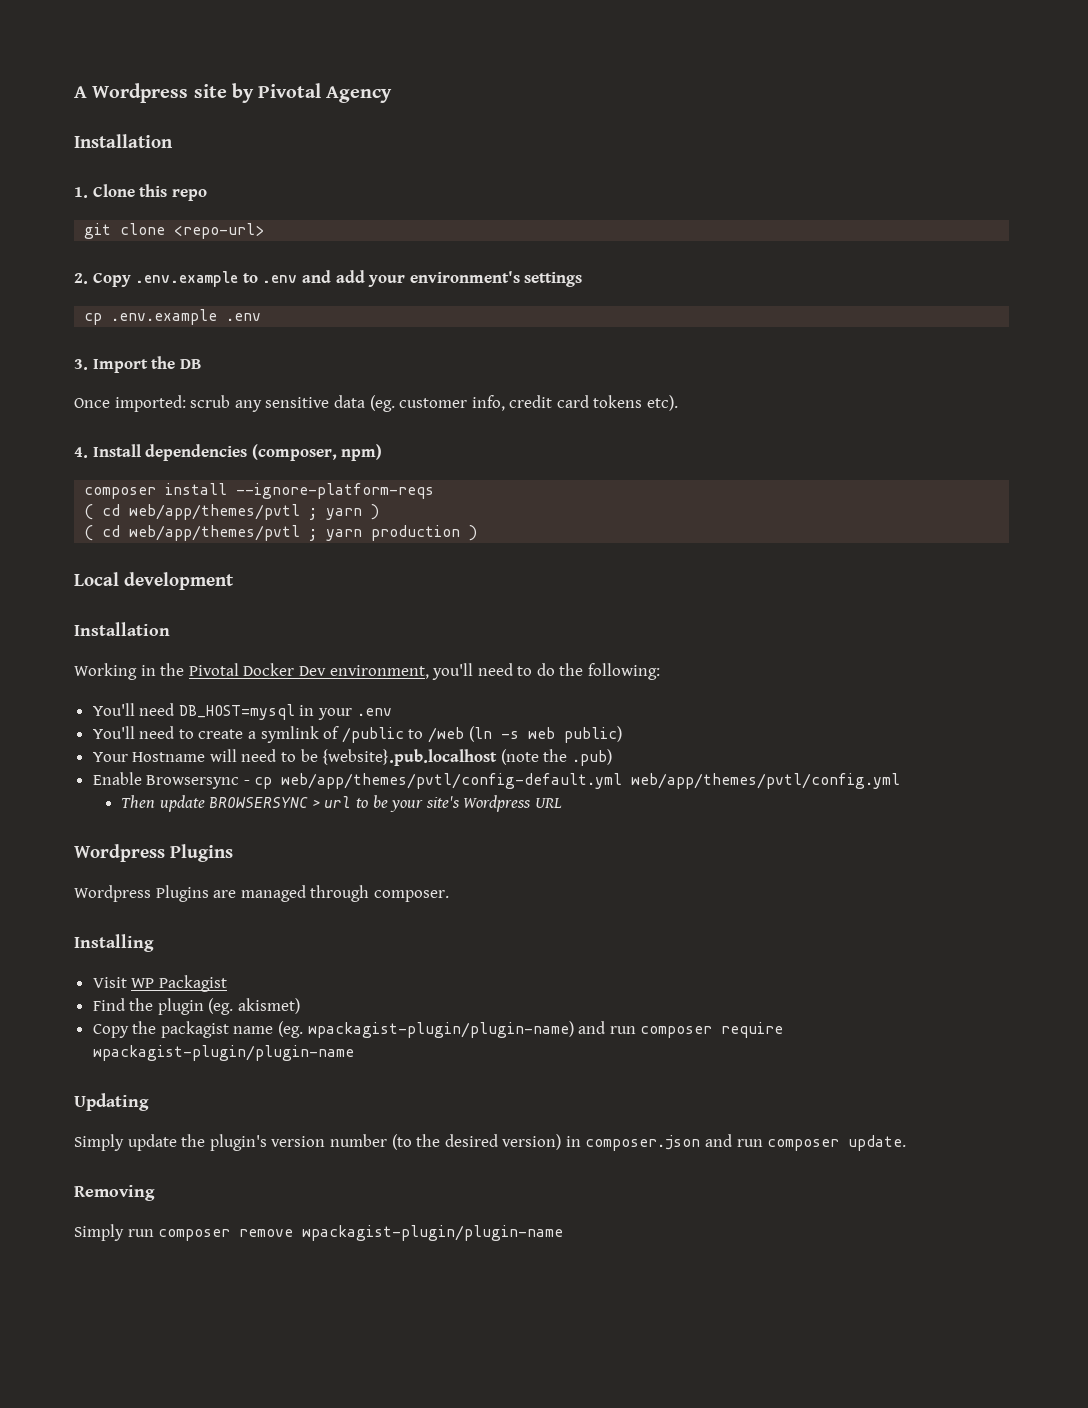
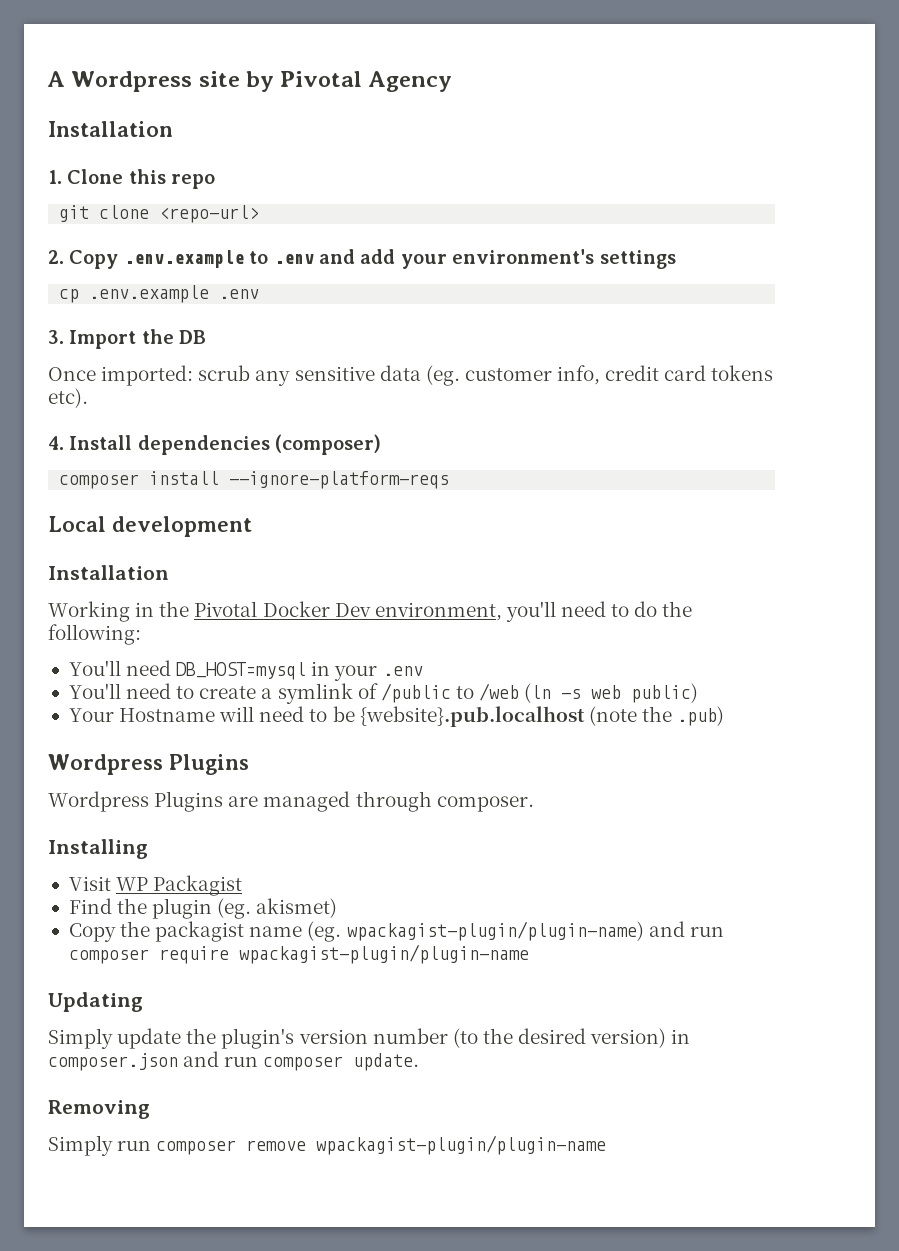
- 4. Install dependencies (composer, npm)
+ 4. Install dependencies (composer)
- ( cd web/app/themes/pvtl ; yarn )
- ( cd web/app/themes/pvtl ; yarn production )
- Enable Browsersync - cp web/app/themes/pvtl/config-default.yml web/app/themes/pvtl/config.yml
- Then update BROWSERSYNC > url to be your site's Wordpress URL

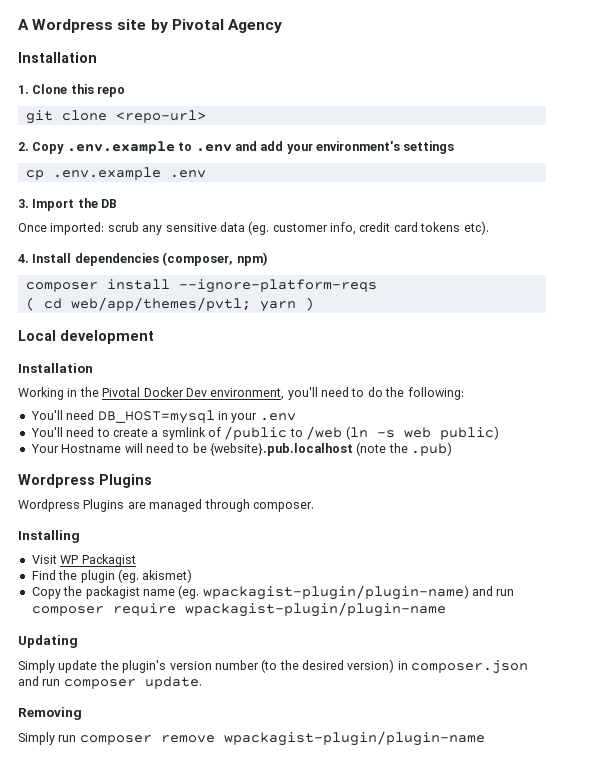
- 4. Install dependencies (composer)
+ 4. Install dependencies (composer, npm)
+ ( cd web/app/themes/pvtl; yarn )

